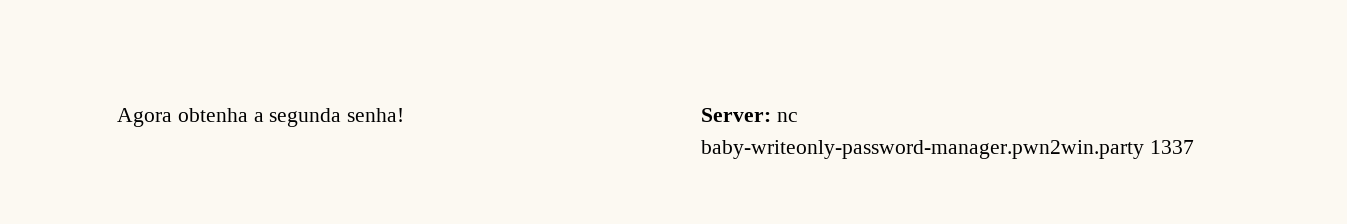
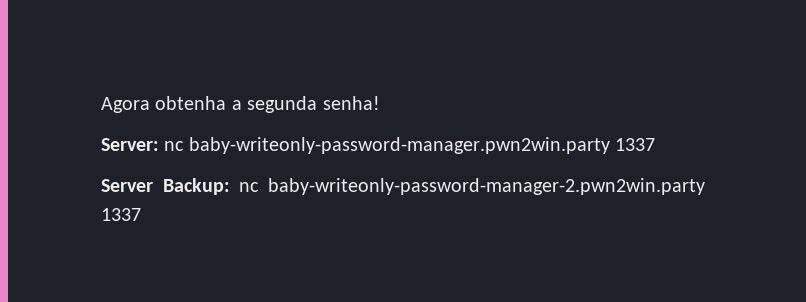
+ Server Backup: nc baby-writeonly-password-manager-2.pwn2win.party 1337

